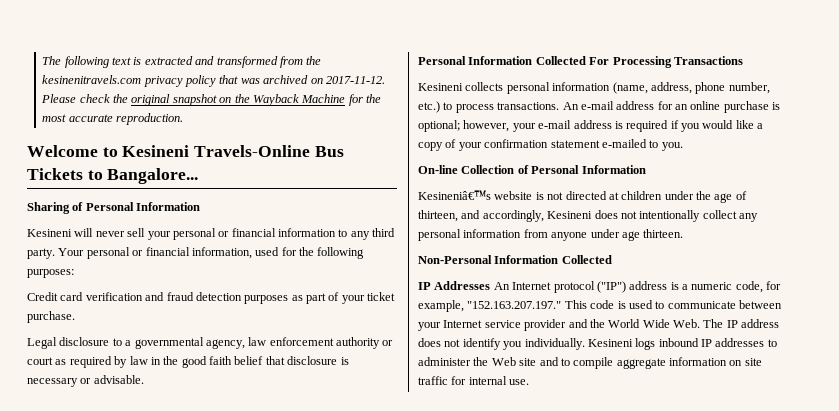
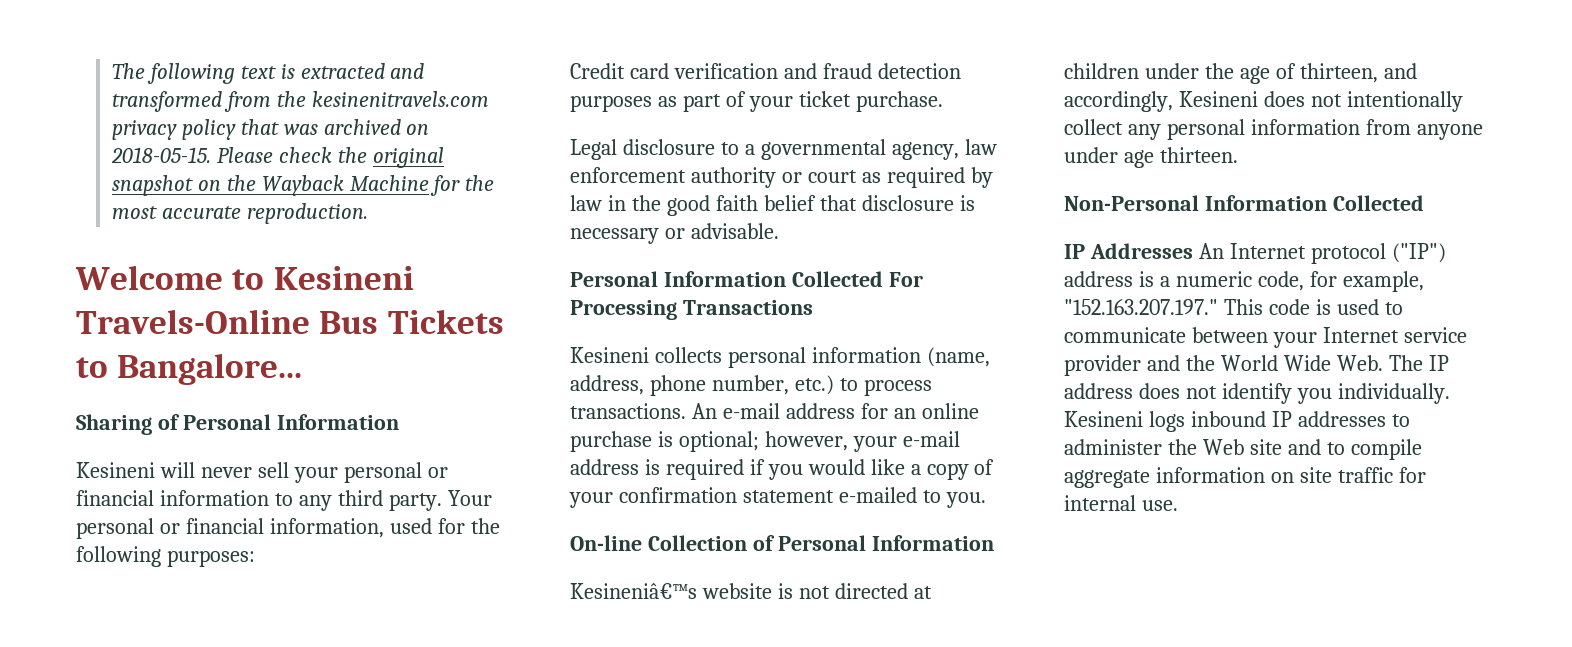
- The following text is extracted and transformed from the kesinenitravels.com privacy policy that was archived on 2017-11-12.
+ The following text is extracted and transformed from the kesinenitravels.com privacy policy that was archived on 2018-05-15.

